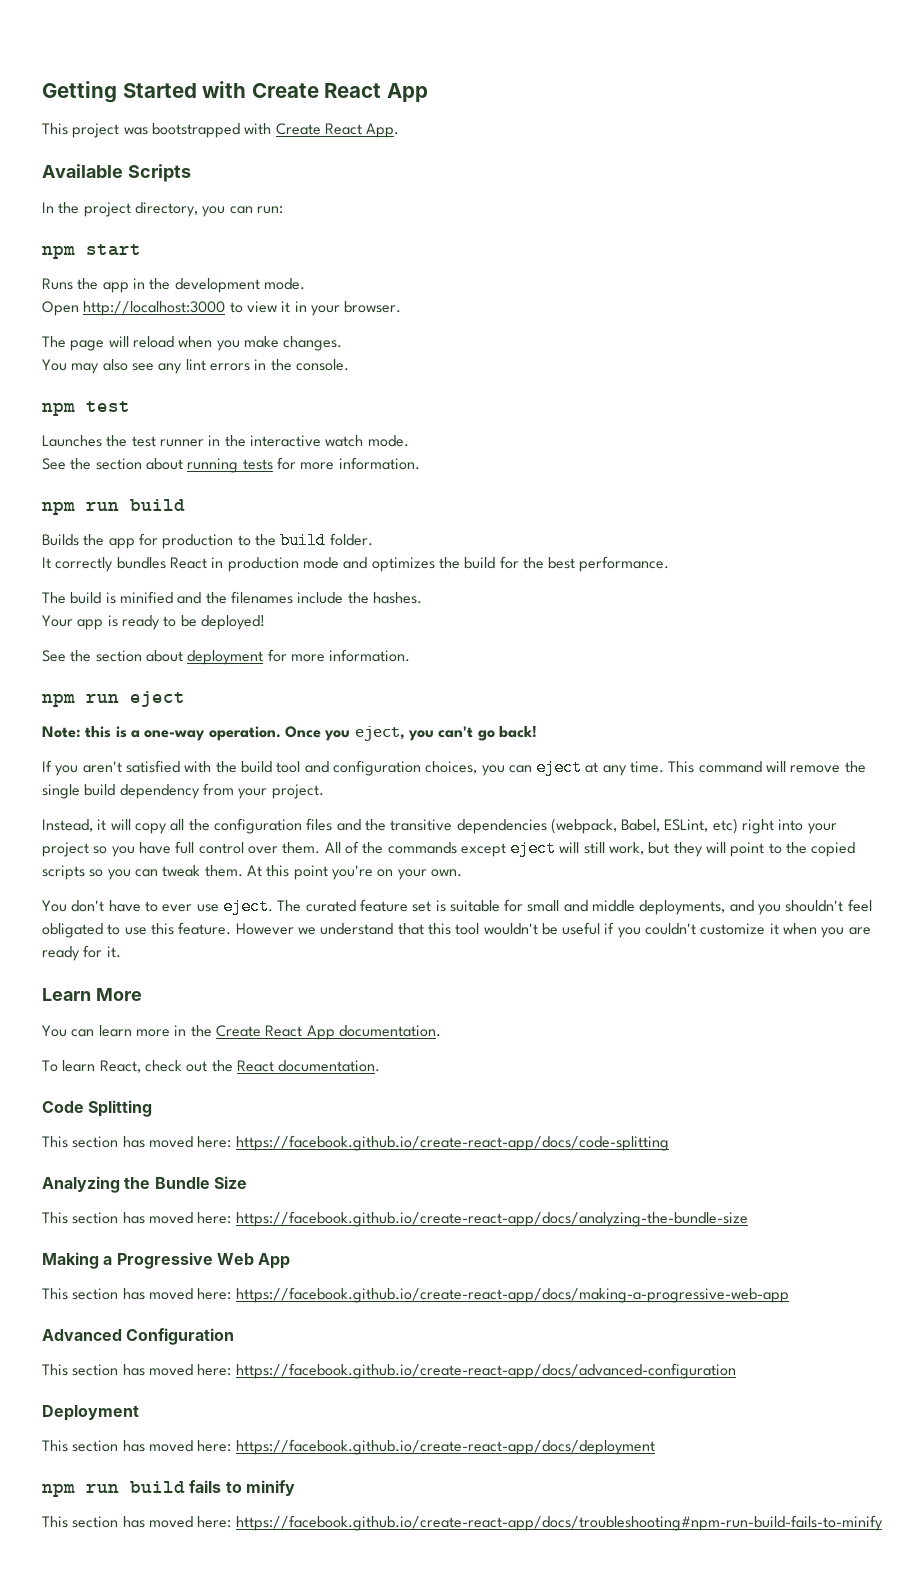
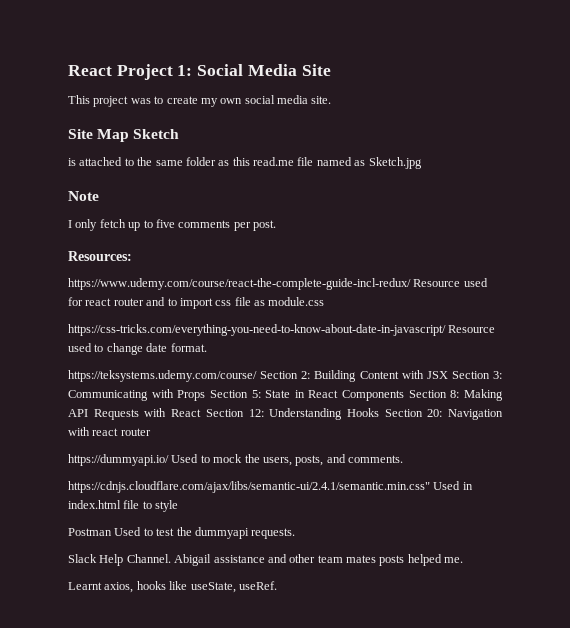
- Getting Started with Create React App
- This project was bootstrapped with Create React App.
- Available Scripts
- In the project directory, you can run:
- npm start
- Runs the app in the development mode.
- Open http://localhost:3000 to view it in your browser.
- The page will reload when you make changes.
- You may also see any lint errors in the console.
- npm test
- Launches the test runner in the interactive watch mode.
- See the section about running tests for more information.
- npm run build
- Builds the app for production to the build folder.
- It correctly bundles React in production mode and optimizes the build for the best performance.
- The build is minified and the filenames include the hashes.
- Your app is ready to be deployed!
- See the section about deployment for more information.
- npm run eject
- Note: this is a one-way operation. Once you eject, you can't go back!
- If you aren't satisfied with the build tool and configuration choices, you can eject at any time. This command will remove the single build dependency from your project.
- Instead, it will copy all the configuration files and the transitive dependencies (webpack, Babel, ESLint, etc) right into your project so you have full control over them. All of the commands except eject will still work, but they will point to the copied scripts so you can tweak them. At this point you're on your own.
- You don't have to ever use eject. The curated feature set is suitable for small and middle deployments, and you shouldn't feel obligated to use this feature. However we understand that this tool wouldn't be useful if you couldn't customize it when you are ready for it.
- Learn More
- You can learn more in the Create React App documentation.
- To learn React, check out the React documentation.
- Code Splitting
- This section has moved here: https://facebook.github.io/create-react-app/docs/code-splitting
- Analyzing the Bundle Size
- This section has moved here: https://facebook.github.io/create-react-app/docs/analyzing-the-bundle-size
- Making a Progressive Web App
- This section has moved here: https://facebook.github.io/create-react-app/docs/making-a-progressive-web-app
- Advanced Configuration
- This section has moved here: https://facebook.github.io/create-react-app/docs/advanced-configuration
- Deployment
- This section has moved here: https://facebook.github.io/create-react-app/docs/deployment
- npm run build fails to minify
- This section has moved here: https://facebook.github.io/create-react-app/docs/troubleshooting#npm-run-build-fails-to-minify
+ React Project 1: Social Media Site
+ This project was to create my own social media site.
+ Site Map Sketch
+ is attached to the same folder as this read.me file named as Sketch.jpg
+ Note
+ I only fetch up to five comments per post.
+ Resources:
+ https://www.udemy.com/course/react-the-complete-guide-incl-redux/ Resource used for react router and to import css file as module.css
+ https://css-tricks.com/everything-you-need-to-know-about-date-in-javascript/ Resource used to change date format.
+ https://teksystems.udemy.com/course/ Section 2: Building Content with JSX Section 3: Communicating with Props Section 5: State in React Components Section 8: Making API Requests with React Section 12: Understanding Hooks Section 20: Navigation with react router
+ https://dummyapi.io/ Used to mock the users, posts, and comments.
+ https://cdnjs.cloudflare.com/ajax/libs/semantic-ui/2.4.1/semantic.min.css" Used in index.html file to style
+ Postman Used to test the dummyapi requests.
+ Slack Help Channel. Abigail assistance and other team mates posts helped me.
+ Learnt axios, hooks like useState, useRef.

